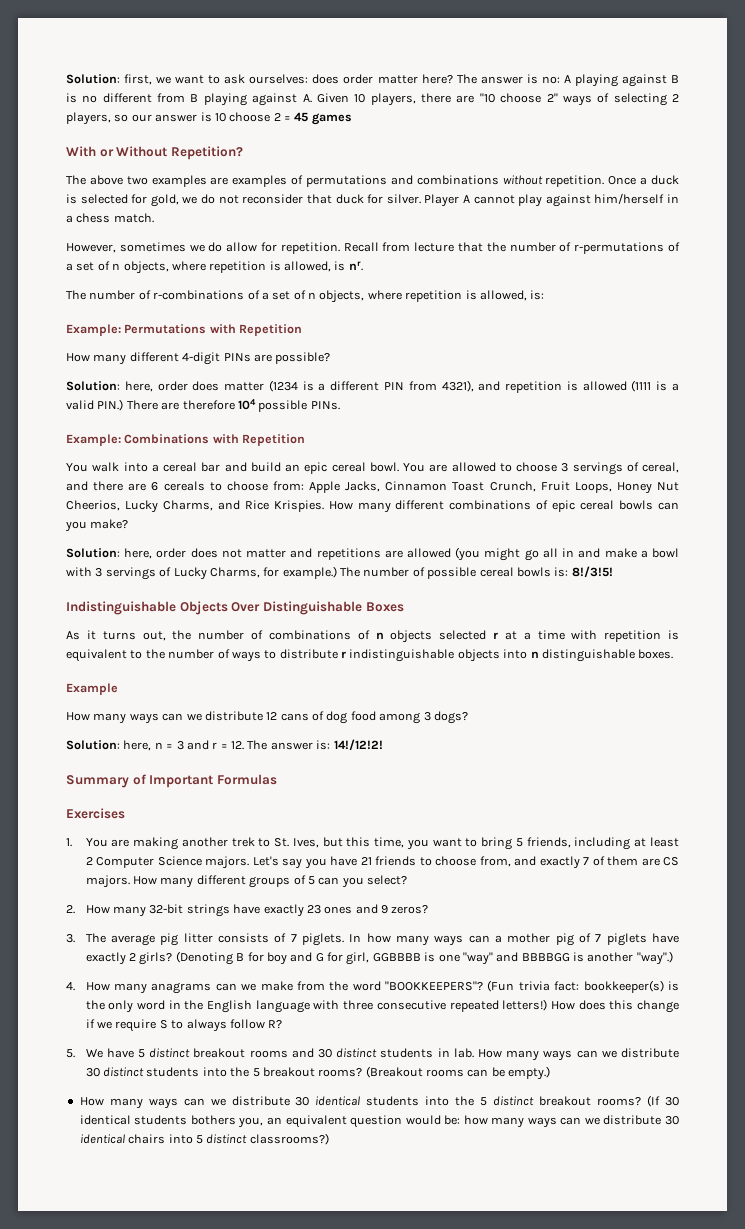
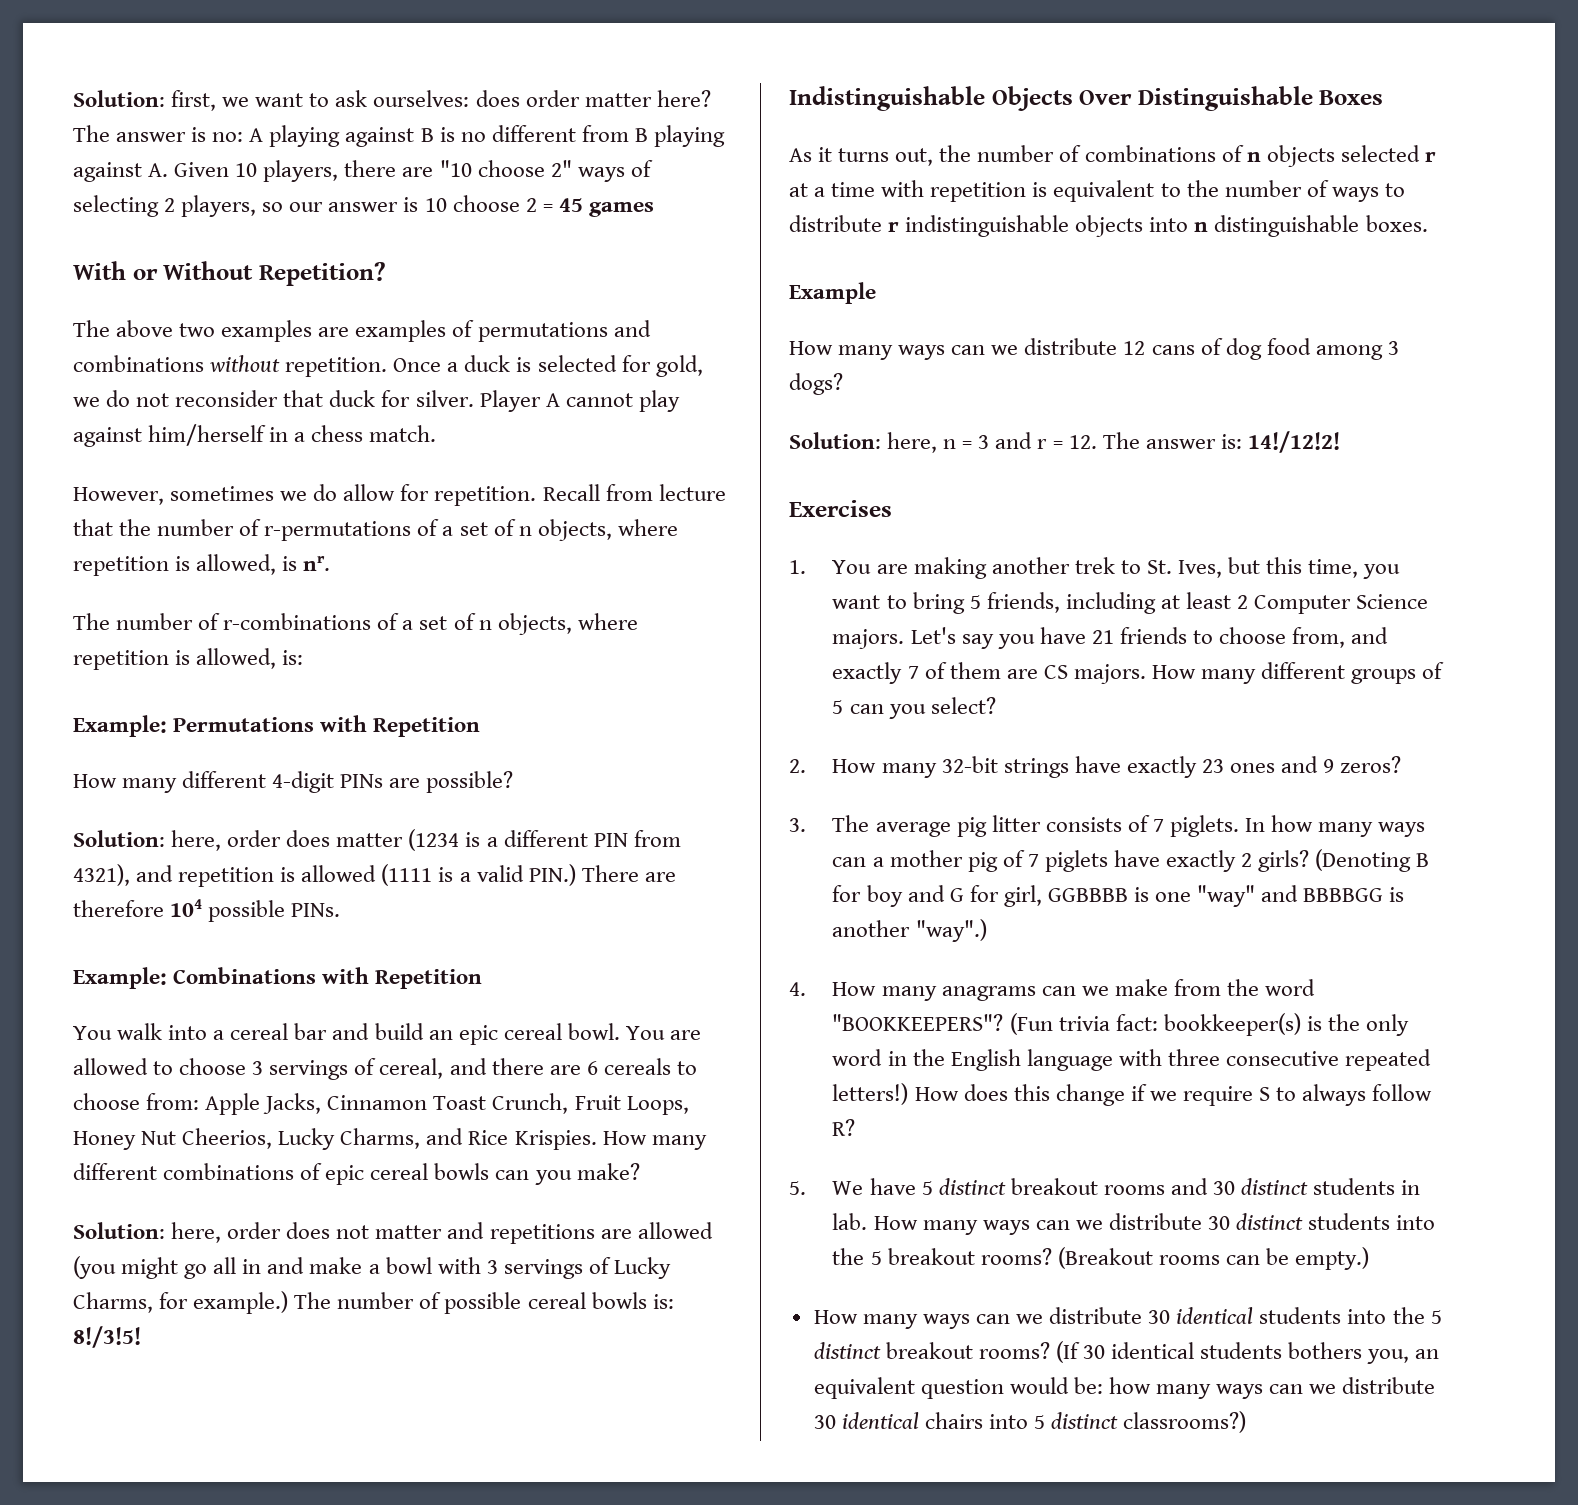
- Summary of Important Formulas

